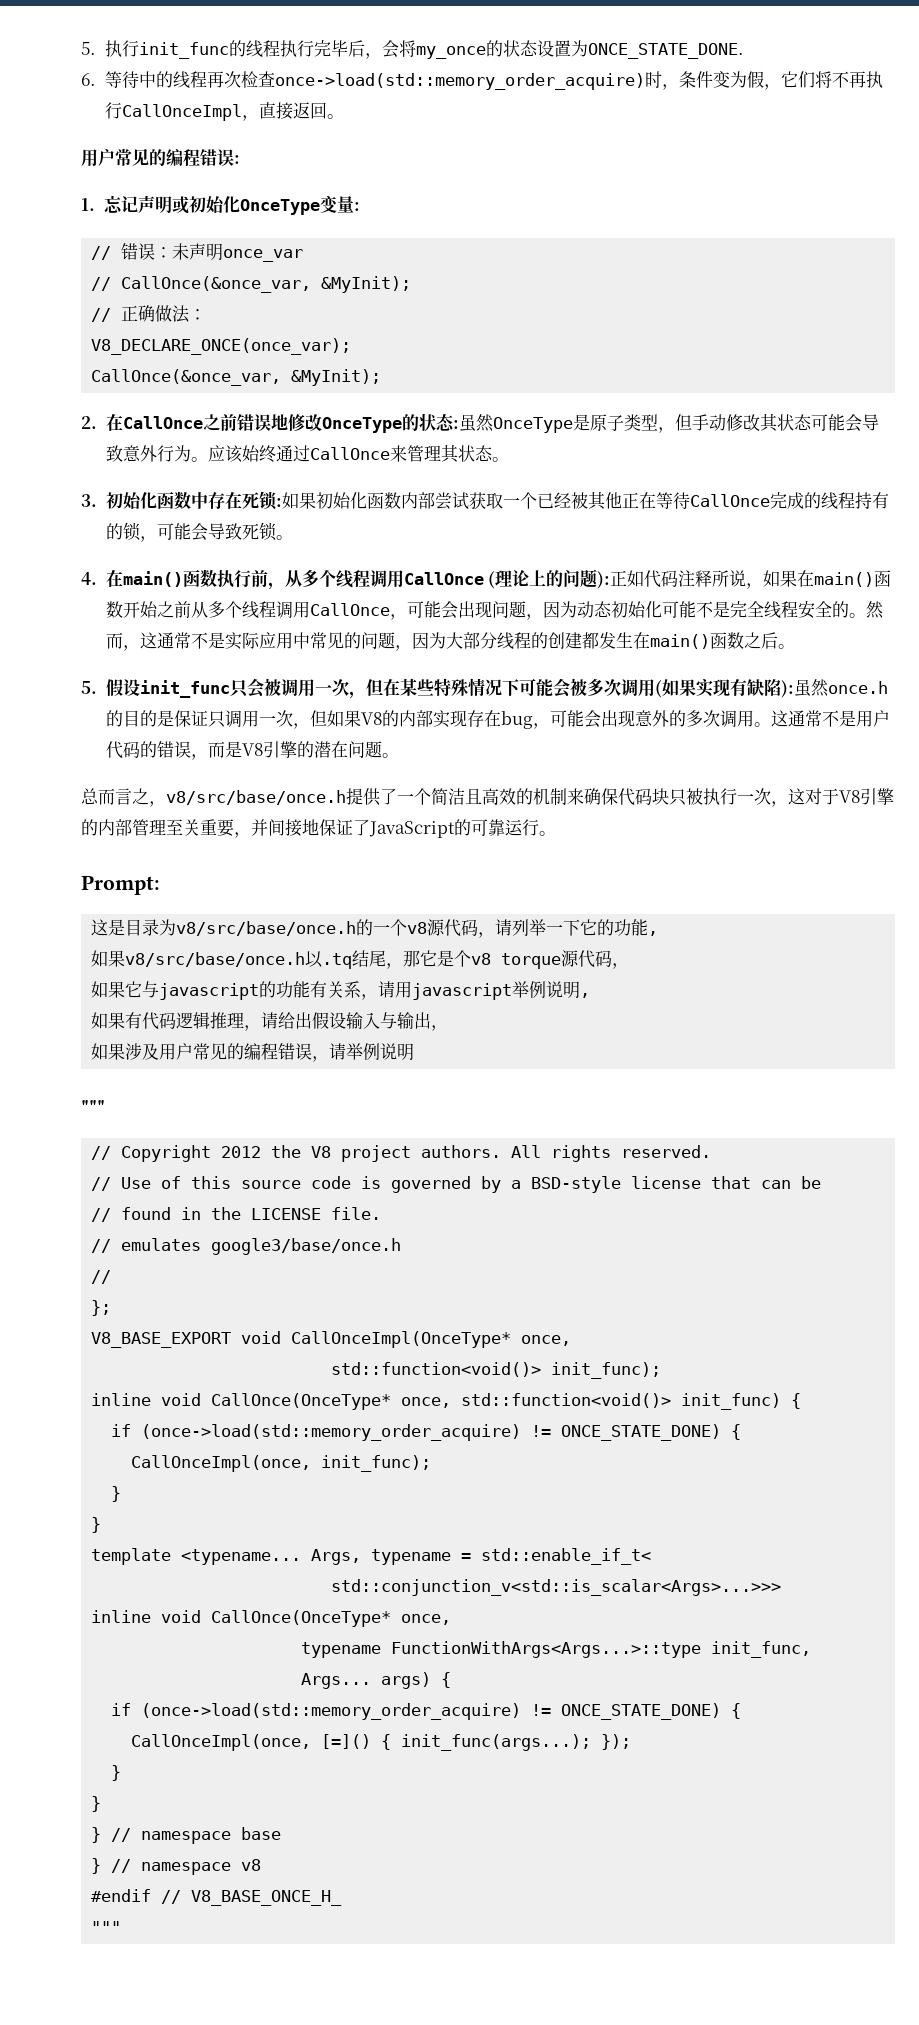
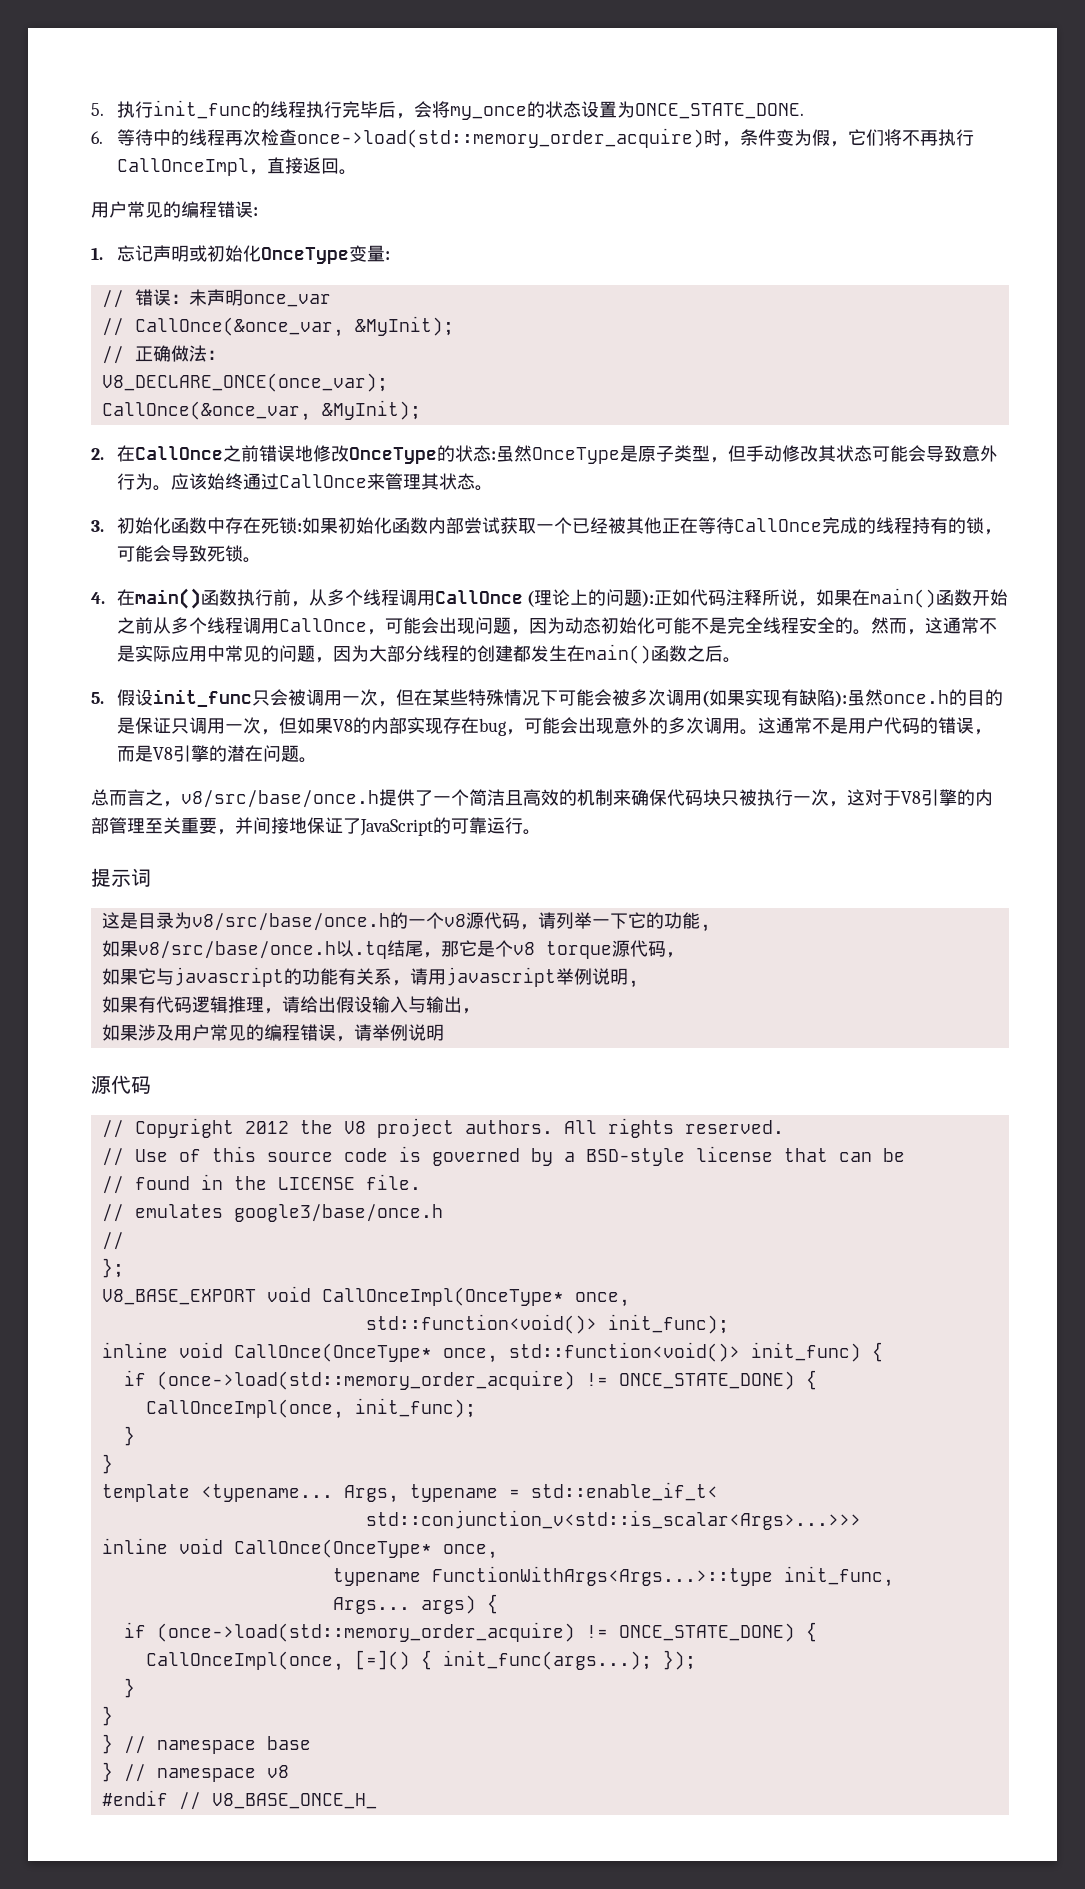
- Prompt:
+ 提示词
  如果涉及用户常见的编程错误，请举例说明
- """
+ 源代码
  #endif // V8_BASE_ONCE_H_
- """

